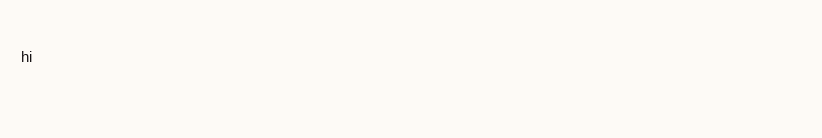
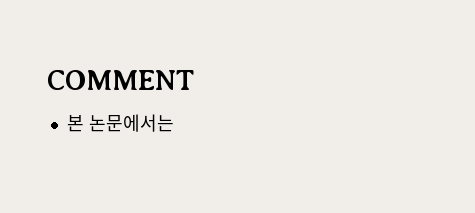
- hi
+ COMMENT
+ 본 논문에서는

